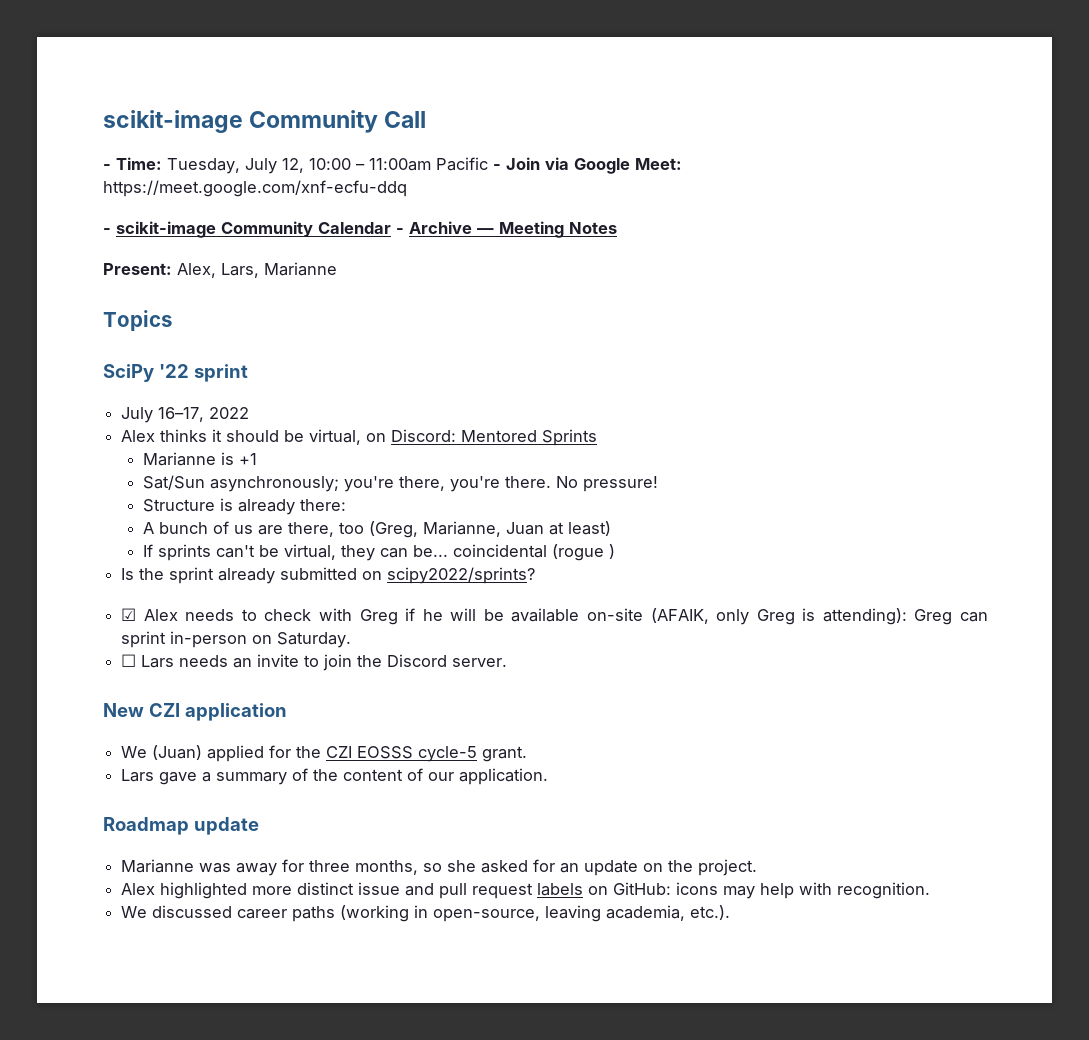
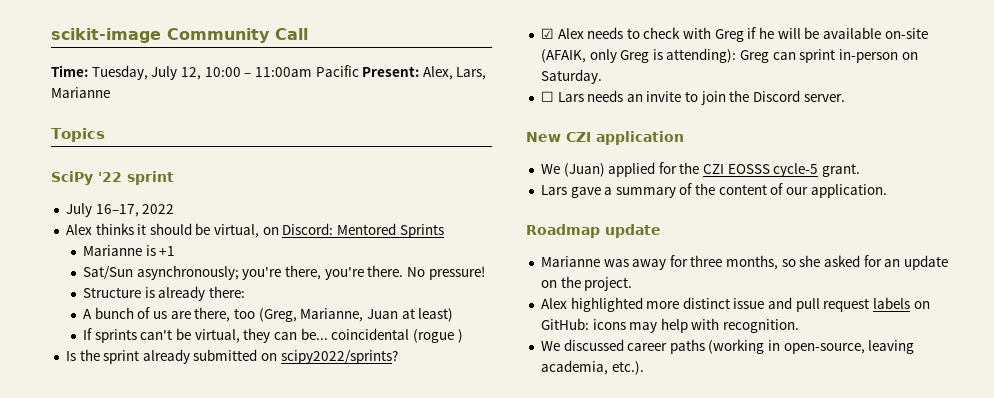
- - Time: Tuesday, July 12, 10:00 – 11:00am Pacific - Join via Google Meet: https://meet.google.com/xnf-ecfu-ddq
- - scikit-image Community Calendar - Archive — Meeting Notes
- Present: Alex, Lars, Marianne
+ Time: Tuesday, July 12, 10:00 – 11:00am Pacific Present: Alex, Lars, Marianne

